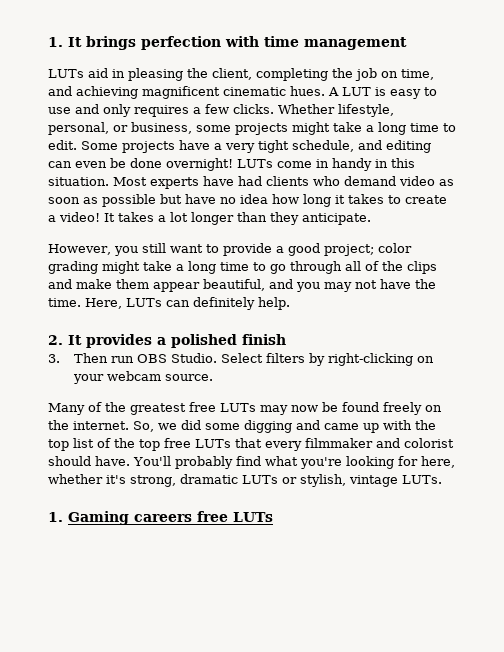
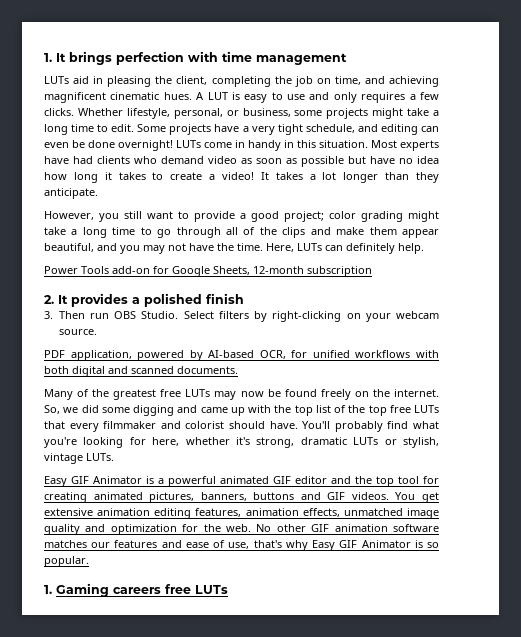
+ Power Tools add-on for Google Sheets, 12-month subscription
+ PDF application, powered by AI-based OCR, for unified workflows with both digital and scanned documents.
+ Easy GIF Animator is a powerful animated GIF editor and the top tool for creating animated pictures, banners, buttons and GIF videos. You get extensive animation editing features, animation effects, unmatched image quality and optimization for the web. No other GIF animation software matches our features and ease of use, that's why Easy GIF Animator is so popular.

